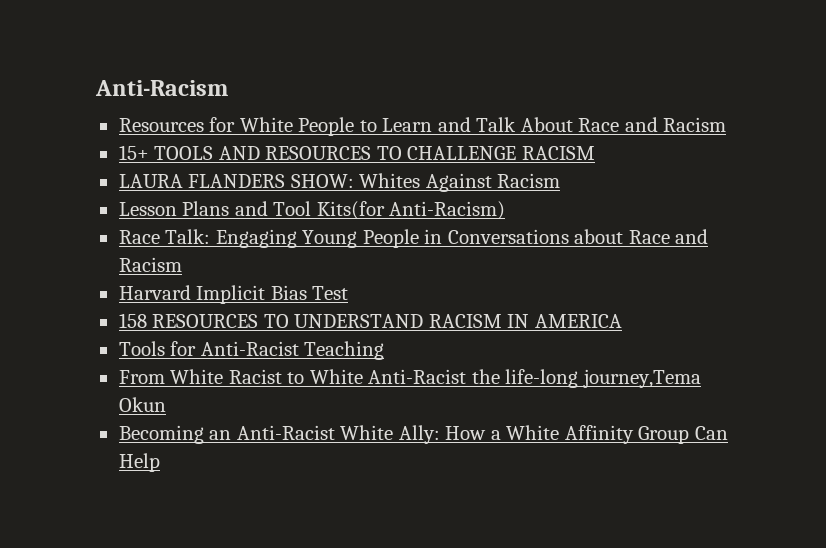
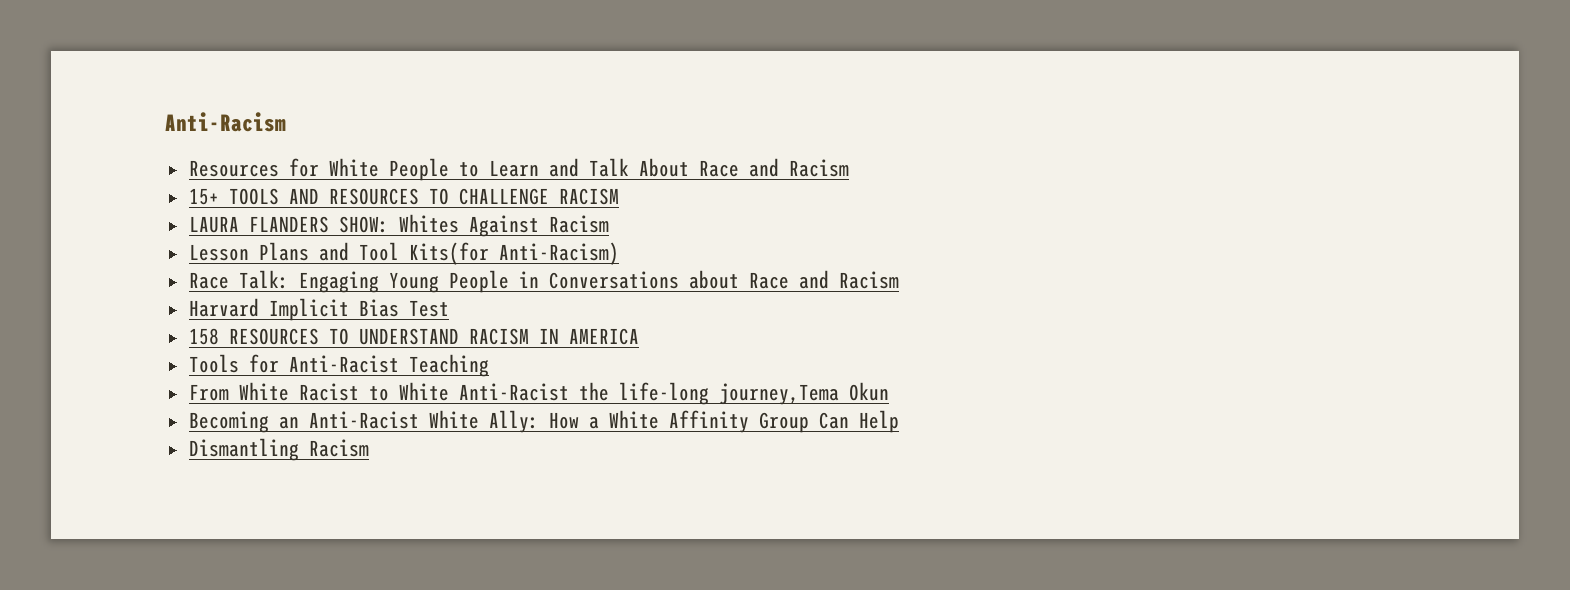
+ Dismantling Racism

